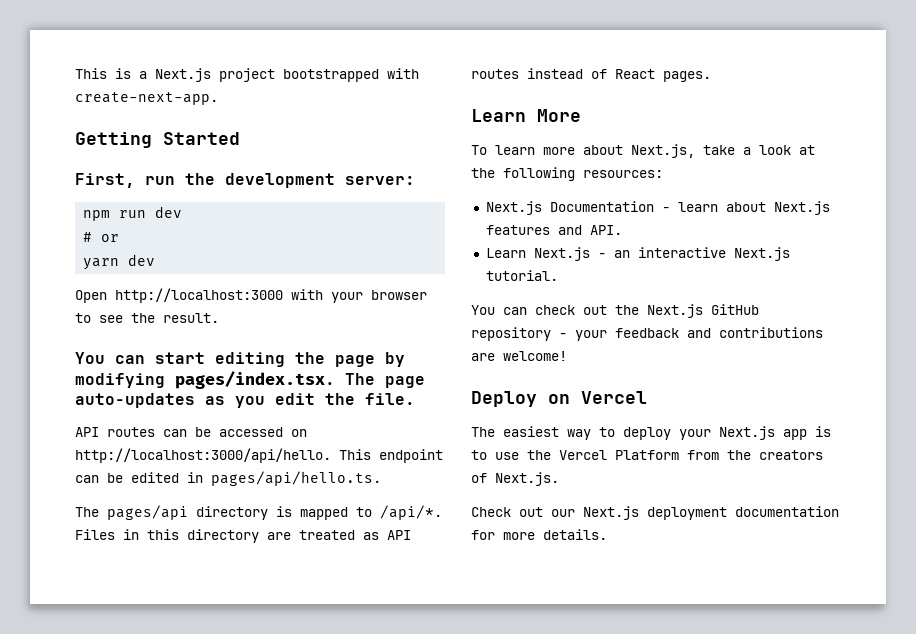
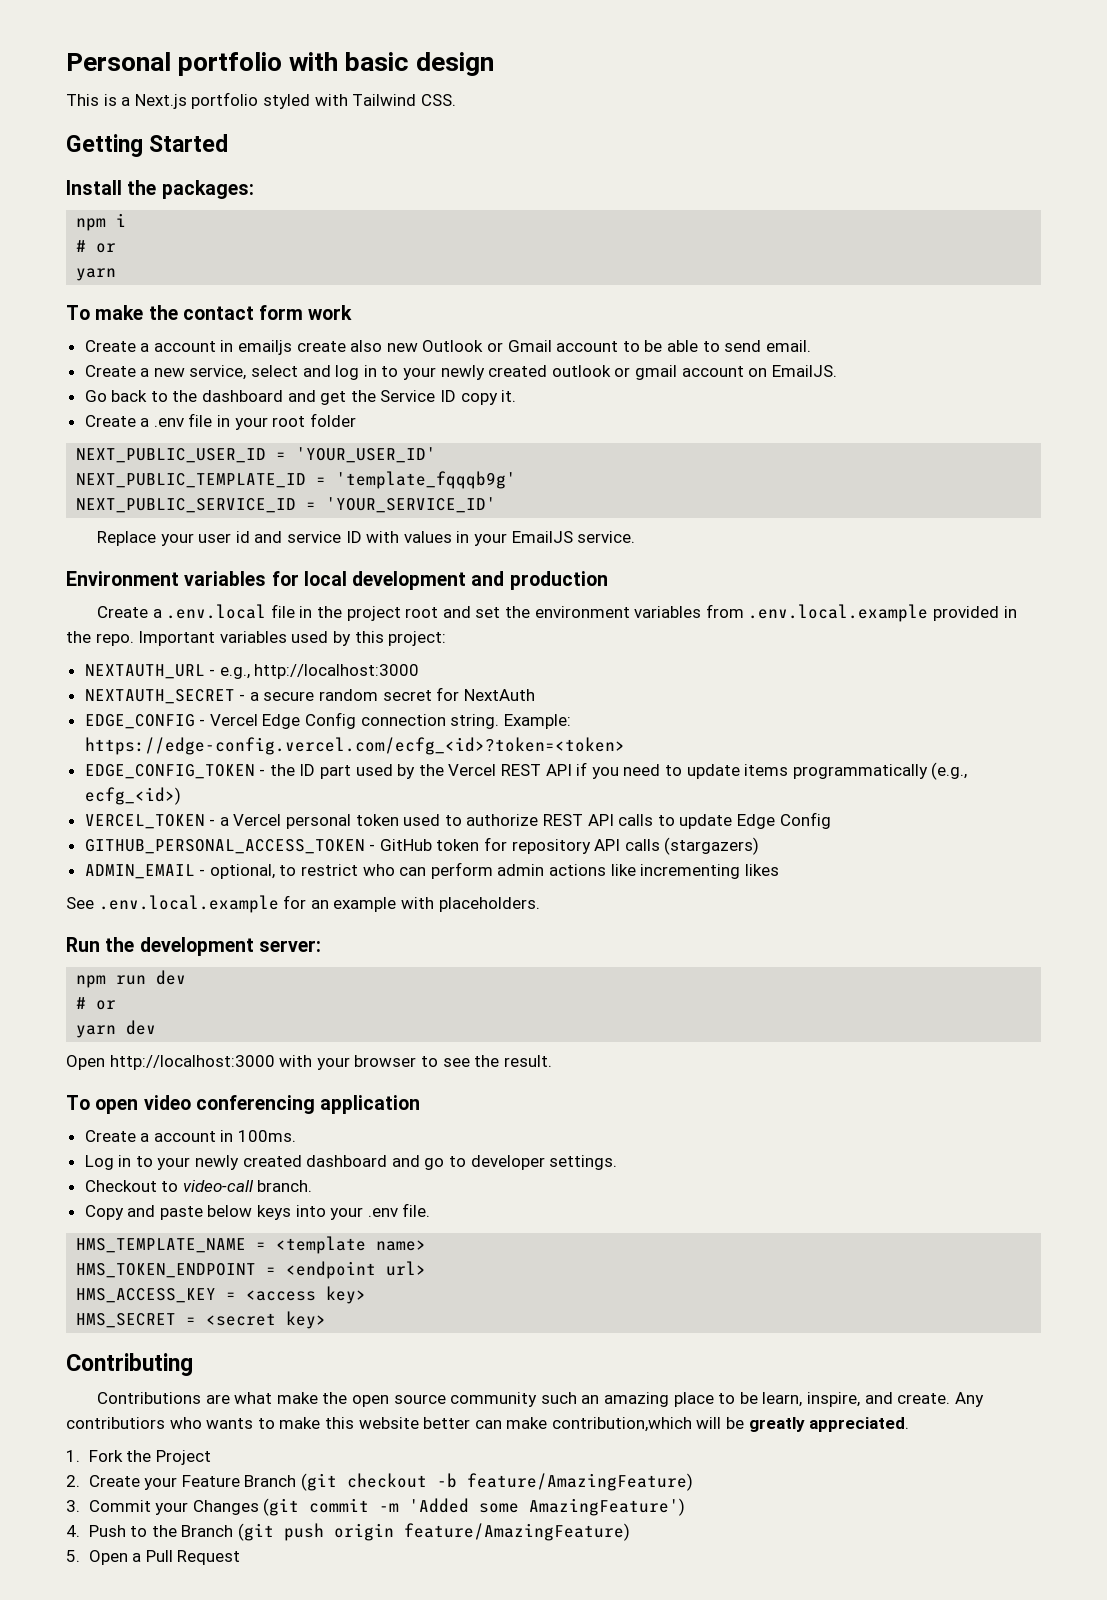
- This is a Next.js project bootstrapped with create-next-app.
+ Personal portfolio with basic design
+ This is a Next.js portfolio styled with Tailwind CSS.
  Getting Started
- First, run the development server:
+ Install the packages:
+ npm i
+ # or
+ yarn
+ To make the contact form work
+ Create a account in emailjs create also new Outlook or Gmail account to be able to send email.
+ Create a new service, select and log in to your newly created outlook or gmail account on EmailJS.
+ Go back to the dashboard and get the Service ID copy it.
+ Create a .env file in your root folder
+ NEXT_PUBLIC_USER_ID = 'YOUR_USER_ID'
+ NEXT_PUBLIC_TEMPLATE_ID = 'template_fqqqb9g'
+ NEXT_PUBLIC_SERVICE_ID = 'YOUR_SERVICE_ID'
+ Replace your user id and service ID with values in your EmailJS service.
+ Environment variables for local development and production
+ Create a .env.local file in the project root and set the environment variables from .env.local.example provided in the repo. Important variables used by this project:
+ NEXTAUTH_URL - e.g., http://localhost:3000
+ NEXTAUTH_SECRET - a secure random secret for NextAuth
+ EDGE_CONFIG - Vercel Edge Config connection string. Example: https://edge-config.vercel.com/ecfg_<id>?token=<token>
+ EDGE_CONFIG_TOKEN - the ID part used by the Vercel REST API if you need to update items programmatically (e.g., ecfg_<id>)
+ VERCEL_TOKEN - a Vercel personal token used to authorize REST API calls to update Edge Config
+ GITHUB_PERSONAL_ACCESS_TOKEN - GitHub token for repository API calls (stargazers)
+ ADMIN_EMAIL - optional, to restrict who can perform admin actions like incrementing likes
+ See .env.local.example for an example with placeholders.
+ Run the development server:
- You can start editing the page by modifying pages/index.tsx. The page auto-updates as you edit the file.
- API routes can be accessed on http://localhost:3000/api/hello. This endpoint can be edited in pages/api/hello.ts.
- The pages/api directory is mapped to /api/*. Files in this directory are treated as API routes instead of React pages.
- Learn More
- To learn more about Next.js, take a look at the following resources:
- Next.js Documentation - learn about Next.js features and API.
- Learn Next.js - an interactive Next.js tutorial.
- You can check out the Next.js GitHub repository - your feedback and contributions are welcome!
- Deploy on Vercel
- The easiest way to deploy your Next.js app is to use the Vercel Platform from the creators of Next.js.
- Check out our Next.js deployment documentation for more details.
+ To open video conferencing application
+ Create a account in 100ms.
+ Log in to your newly created dashboard and go to developer settings.
+ Checkout to video-call branch.
+ Copy and paste below keys into your .env file.
+ HMS_TEMPLATE_NAME = <template name>
+ HMS_TOKEN_ENDPOINT = <endpoint url>
+ HMS_ACCESS_KEY = <access key>
+ HMS_SECRET = <secret key>
+ Contributing
+ Contributions are what make the open source community such an amazing place to be learn, inspire, and create. Any contributiors who wants to make this website better can make contribution,which will be greatly appreciated.
+ 1. Fork the Project
+ 2. Create your Feature Branch (git checkout -b feature/AmazingFeature)
+ 3. Commit your Changes (git commit -m 'Added some AmazingFeature')
+ 4. Push to the Branch (git push origin feature/AmazingFeature)
+ 5. Open a Pull Request

